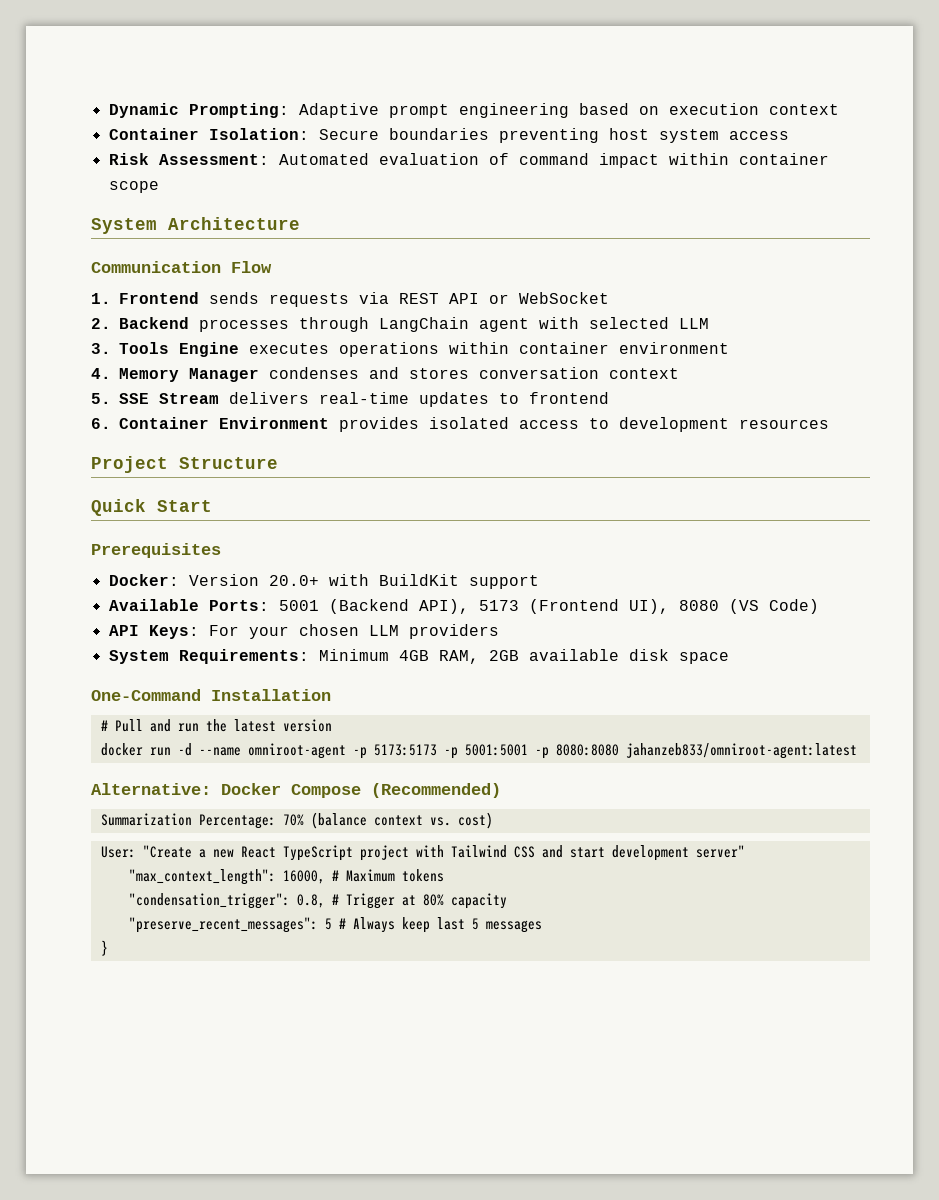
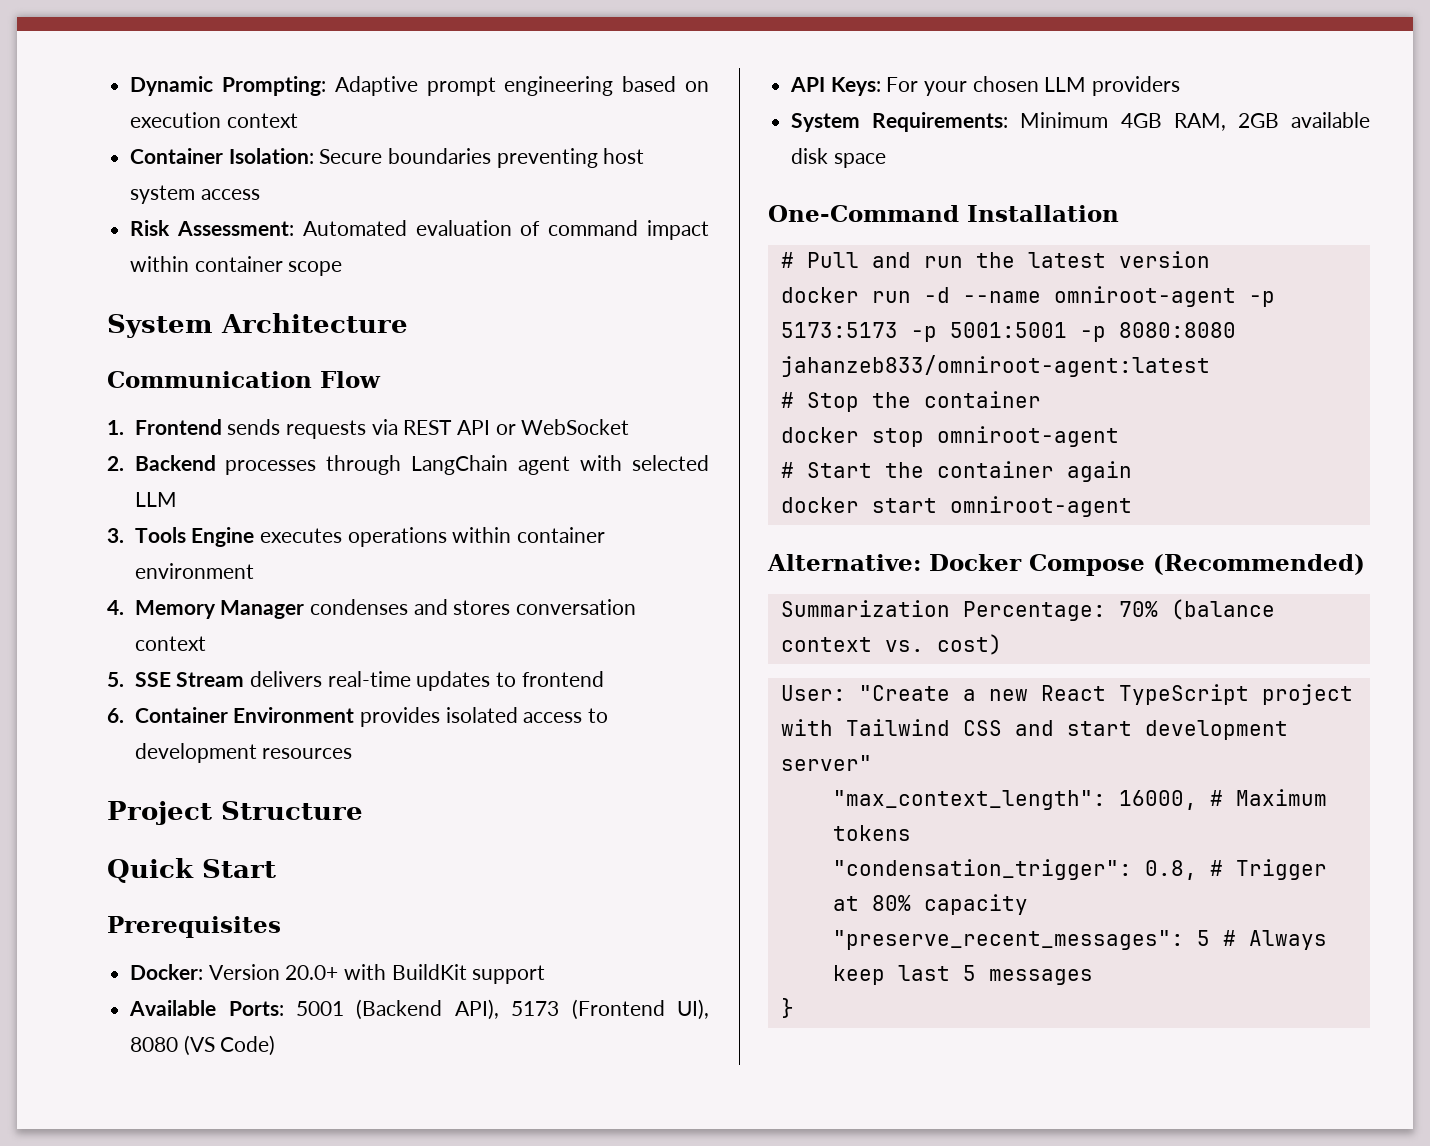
+ # Stop the container
+ docker stop omniroot-agent
+ # Start the container again
+ docker start omniroot-agent

